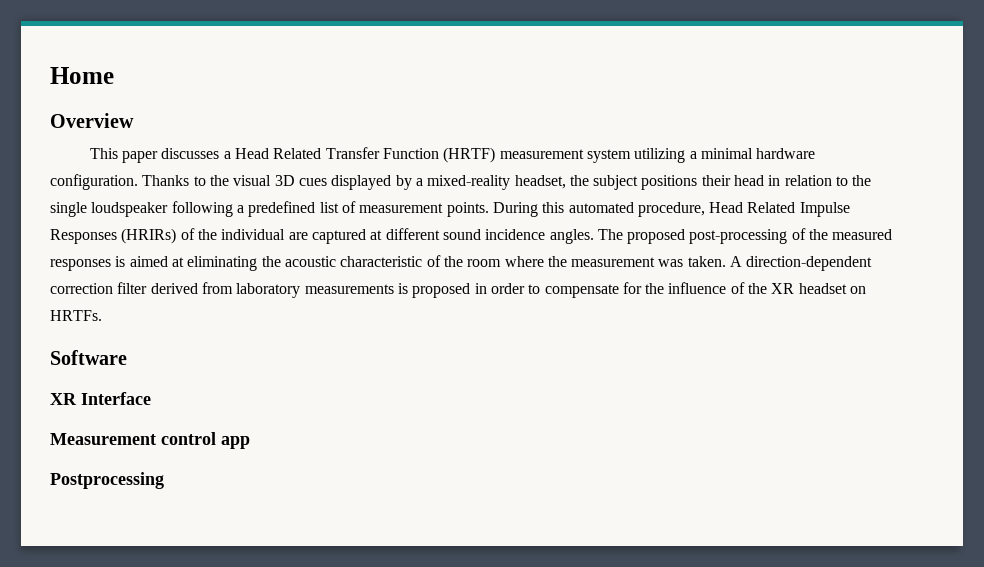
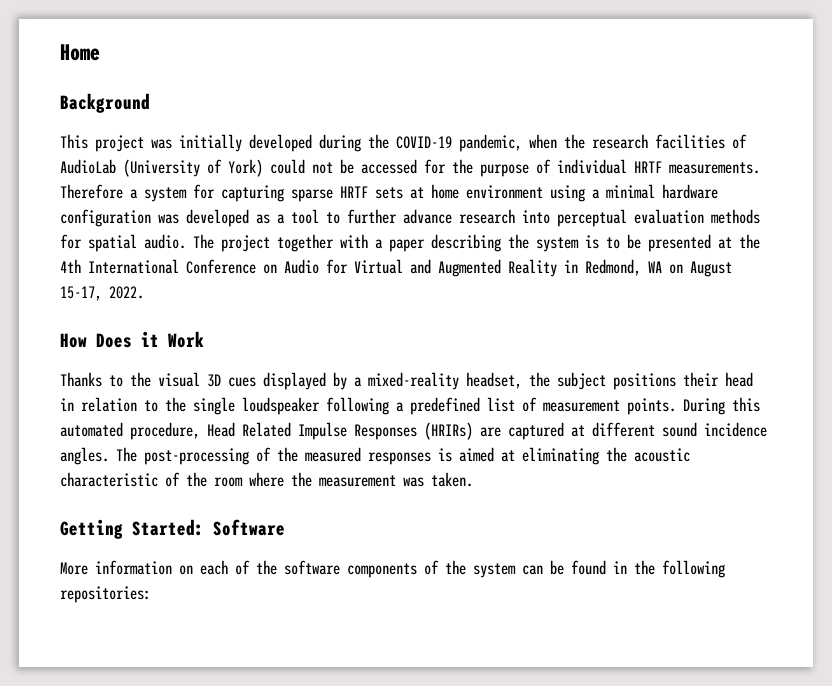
- Overview
+ Background
- This paper discusses a Head Related Transfer Function (HRTF) measurement system utilizing a minimal hardware configuration. Thanks to the visual 3D cues displayed by a mixed-reality headset, the subject positions their head in relation to the single loudspeaker following a predefined list of measurement points.
+ This project was initially developed during the COVID-19 pandemic, when the research facilities of AudioLab (University of York) could not be accessed for the purpose of individual HRTF measurements. Therefore a system for capturing sparse HRTF sets at home environment using a minimal hardware configuration was developed as a tool to further advance research into perceptual evaluation methods for spatial audio. The project together with a paper describing the system is to be presented at the 4th International Conference on Audio for Virtual and Augmented Reality in Redmond, WA on August 15-17, 2022.
+ How Does it Work
+ Thanks to the visual 3D cues displayed by a mixed-reality headset, the subject positions their head in relation to the single loudspeaker following a predefined list of measurement points.
- During this automated procedure, Head Related Impulse Responses (HRIRs) of the individual are captured at different sound incidence angles.
+ During this automated procedure, Head Related Impulse Responses (HRIRs) are captured at different sound incidence angles.
- The proposed post-processing of the measured responses is aimed at eliminating the acoustic characteristic of the room where the measurement was taken. A direction-dependent correction filter derived from laboratory measurements is proposed in order to compensate for the influence of the XR headset on HRTFs.
- Software
- XR Interface
- Measurement control app
- Postprocessing
+ The post-processing of the measured responses is aimed at eliminating the acoustic characteristic of the room where the measurement was taken.
+ Getting Started: Software
+ More information on each of the software components of the system can be found in the following repositories:

